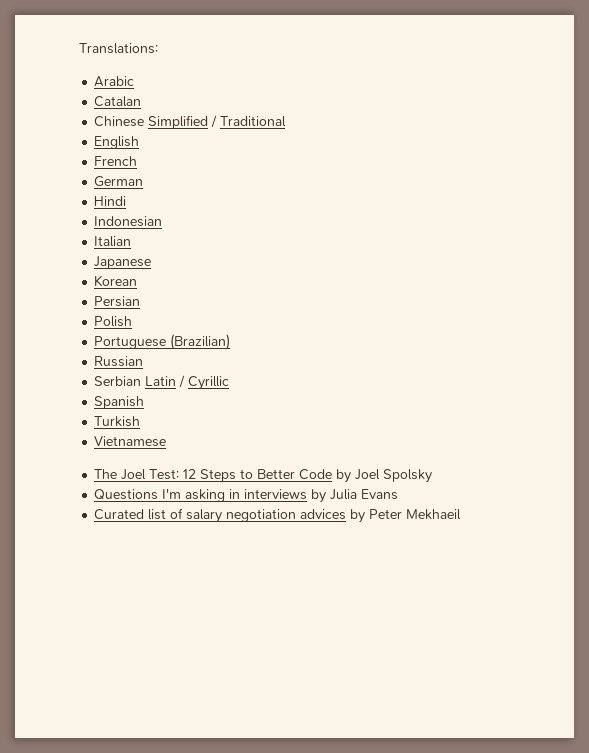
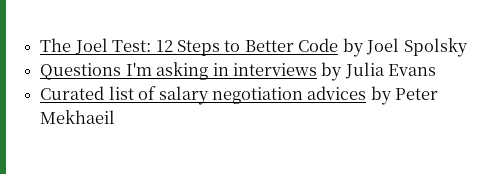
- Translations:
- Arabic
- Catalan
- Chinese Simplified / Traditional
- English
- French
- German
- Hindi
- Indonesian
- Italian
- Japanese
- Korean
- Persian
- Polish
- Portuguese (Brazilian)
- Russian
- Serbian Latin / Cyrillic
- Spanish
- Turkish
- Vietnamese

